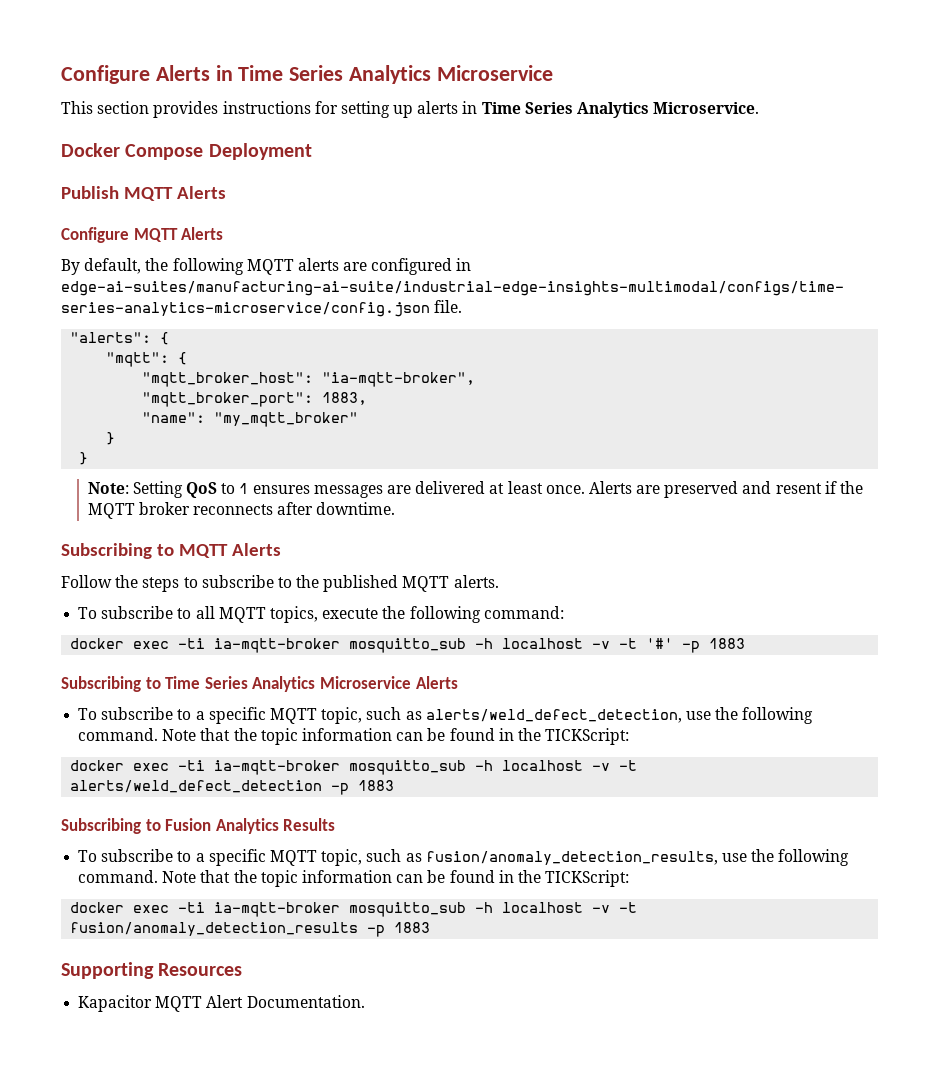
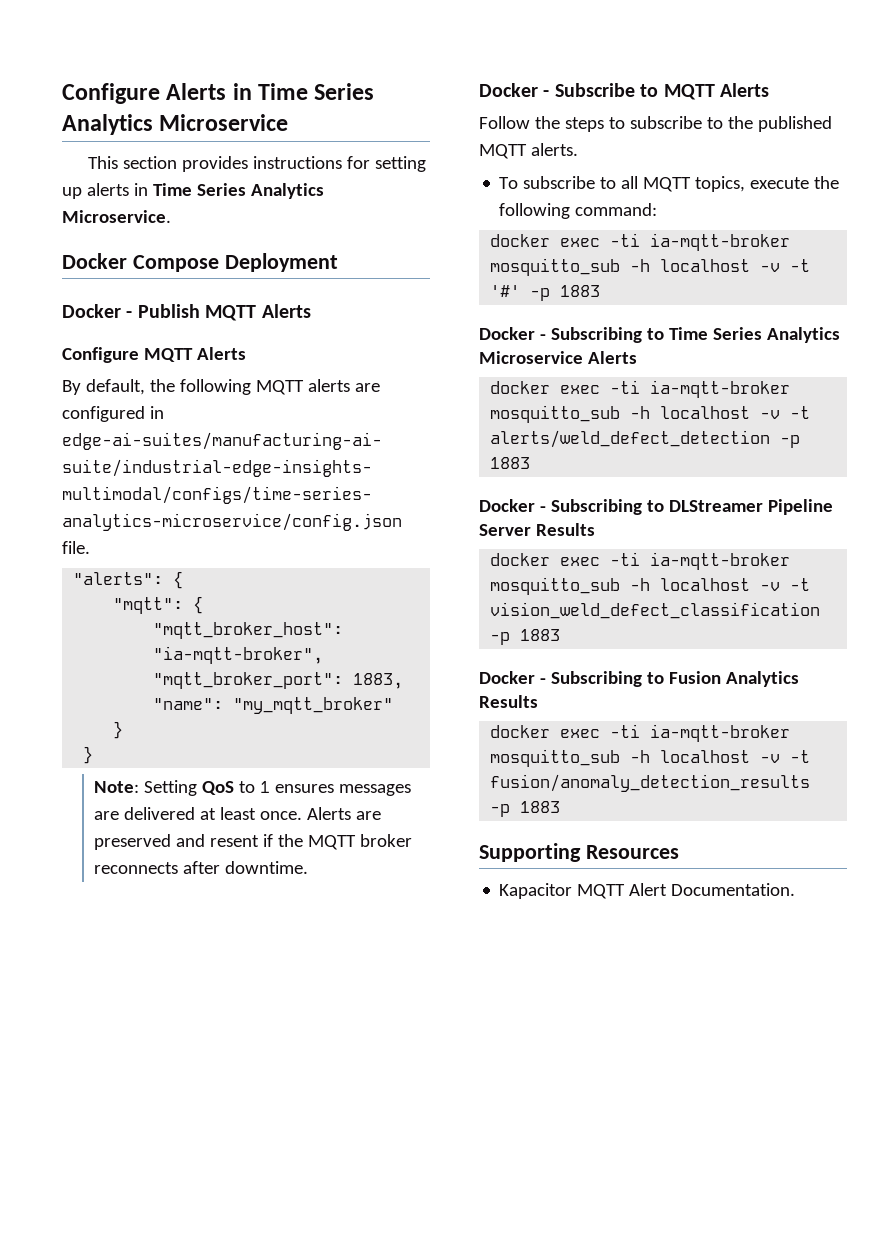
- Publish MQTT Alerts
+ Docker - Publish MQTT Alerts
- Subscribing to MQTT Alerts
+ Docker - Subscribe to MQTT Alerts
- Subscribing to Time Series Analytics Microservice Alerts
+ Docker - Subscribing to Time Series Analytics Microservice Alerts
- To subscribe to a specific MQTT topic, such as alerts/weld_defect_detection, use the following command. Note that the topic information can be found in the TICKScript:
- Subscribing to Fusion Analytics Results
+ Docker - Subscribing to DLStreamer Pipeline Server Results
+ docker exec -ti ia-mqtt-broker mosquitto_sub -h localhost -v -t vision_weld_defect_classification -p 1883
+ Docker - Subscribing to Fusion Analytics Results
- To subscribe to a specific MQTT topic, such as fusion/anomaly_detection_results, use the following command. Note that the topic information can be found in the TICKScript:

